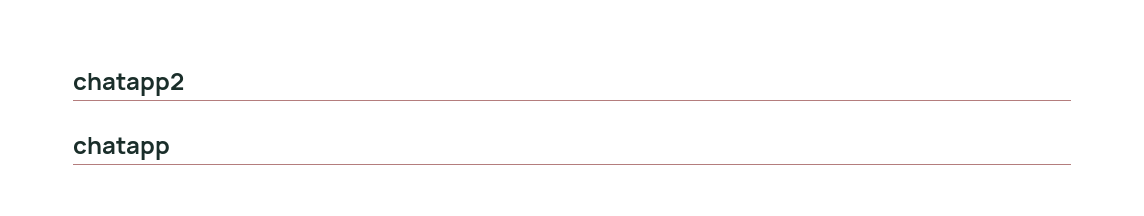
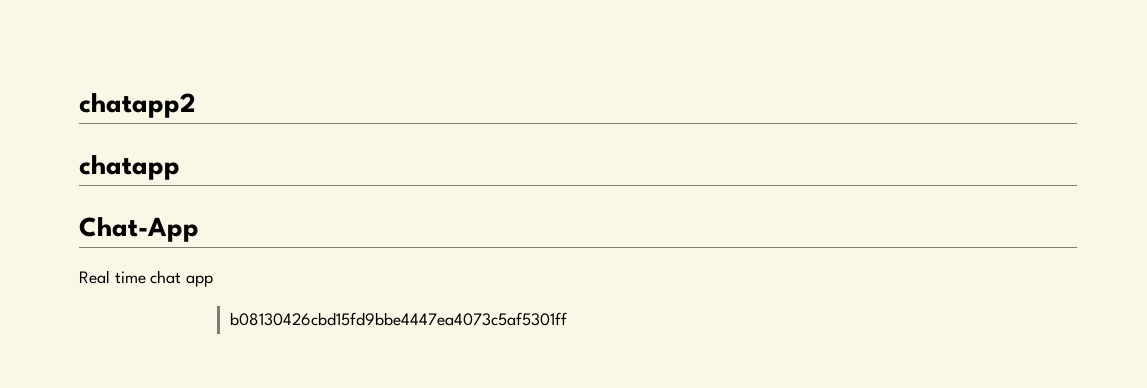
+ Chat-App
+ Real time chat app
+ b08130426cbd15fd9bbe4447ea4073c5af5301ff

